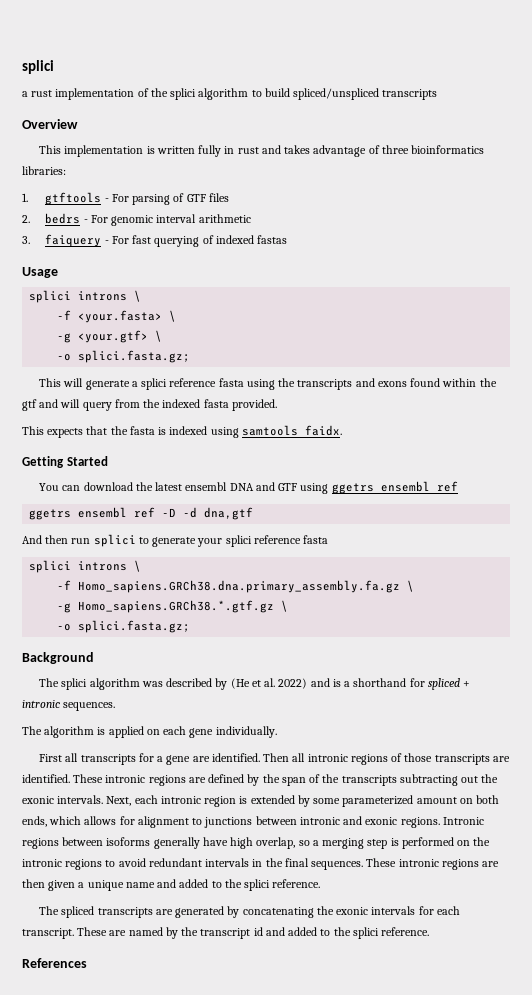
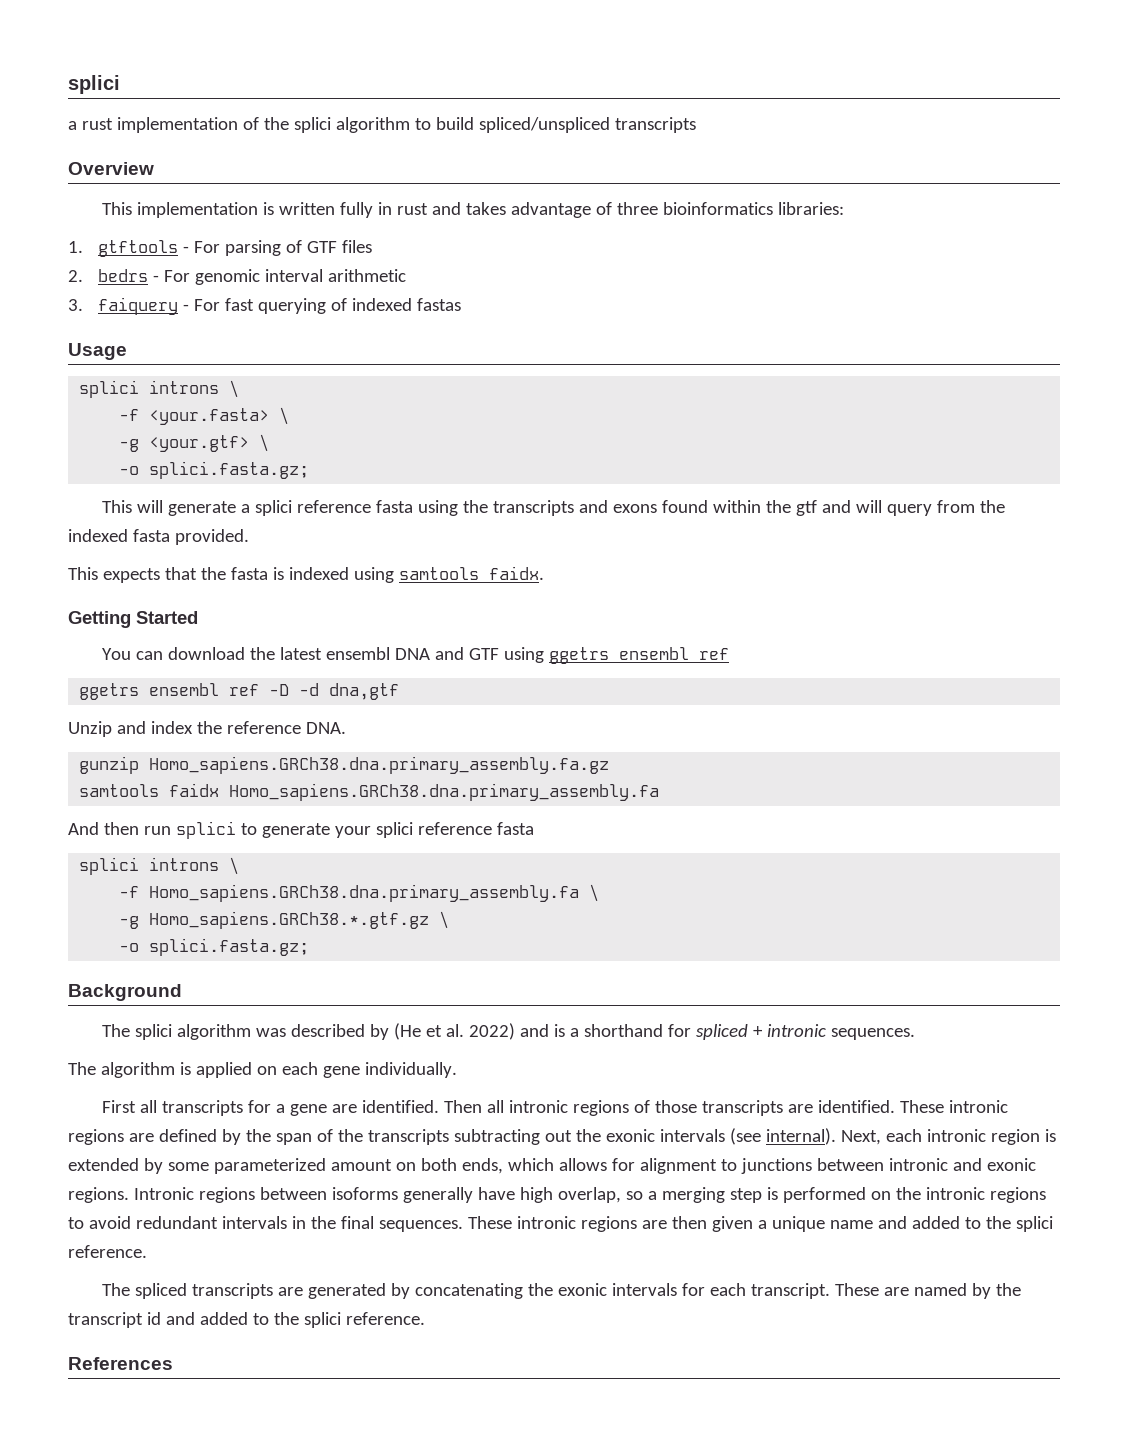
+ Unzip and index the reference DNA.
+ gunzip Homo_sapiens.GRCh38.dna.primary_assembly.fa.gz
+ samtools faidx Homo_sapiens.GRCh38.dna.primary_assembly.fa
- -f Homo_sapiens.GRCh38.dna.primary_assembly.fa.gz \
+ -f Homo_sapiens.GRCh38.dna.primary_assembly.fa \
- These intronic regions are defined by the span of the transcripts subtracting out the exonic intervals.
+ These intronic regions are defined by the span of the transcripts subtracting out the exonic intervals (see internal).

